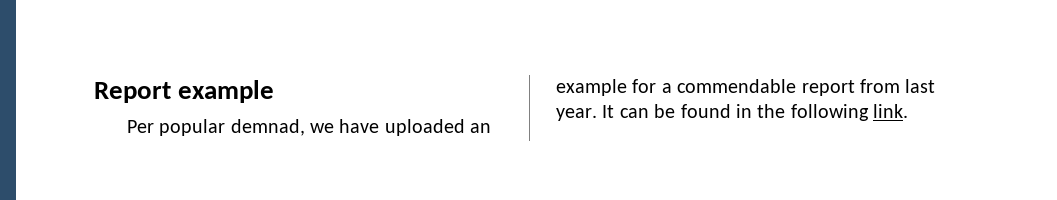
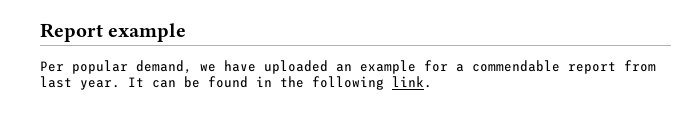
- Per popular demnad, we have uploaded an example for a commendable report from last year.
+ Per popular demand, we have uploaded an example for a commendable report from last year.

